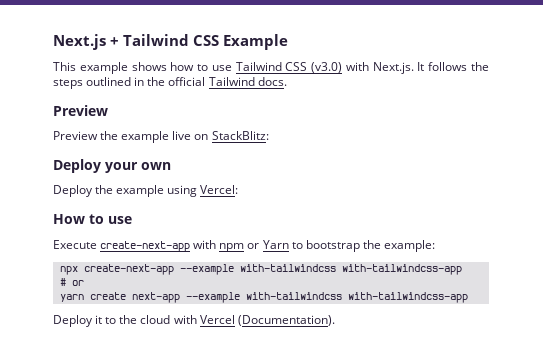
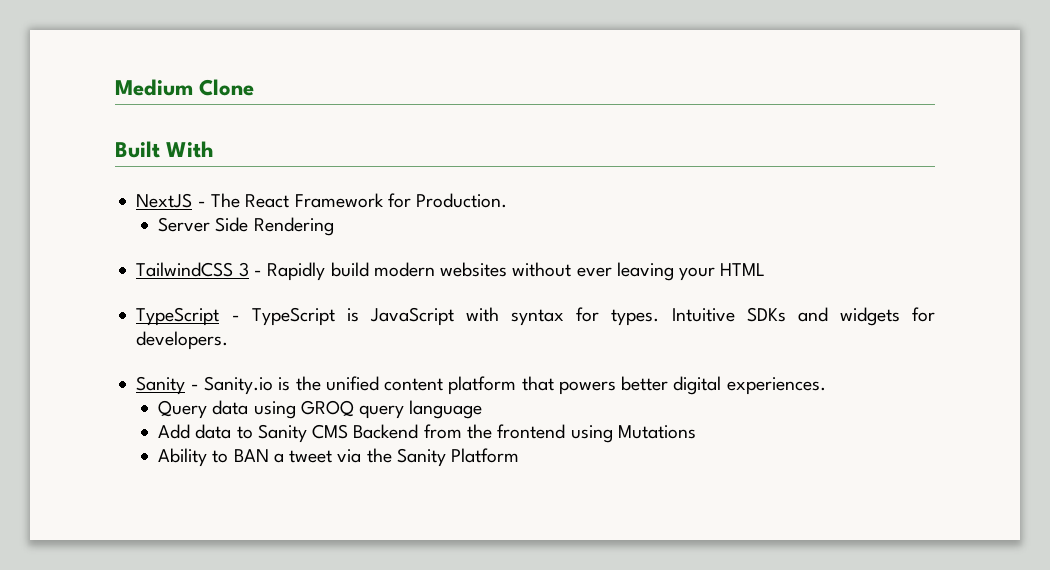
- Next.js + Tailwind CSS Example
- This example shows how to use Tailwind CSS (v3.0) with Next.js. It follows the steps outlined in the official Tailwind docs.
- Preview
- Preview the example live on StackBlitz:
- Deploy your own
- Deploy the example using Vercel:
- How to use
- Execute create-next-app with npm or Yarn to bootstrap the example:
- npx create-next-app --example with-tailwindcss with-tailwindcss-app
- # or
- yarn create next-app --example with-tailwindcss with-tailwindcss-app
- Deploy it to the cloud with Vercel (Documentation).
+ Medium Clone
+ Built With
+ NextJS - The React Framework for Production.
+ Server Side Rendering
+ TailwindCSS 3 - Rapidly build modern websites without ever leaving your HTML
+ TypeScript - TypeScript is JavaScript with syntax for types. Intuitive SDKs and widgets for developers.
+ Sanity - Sanity.io is the unified content platform that powers better digital experiences.
+ Query data using GROQ query language
+ Add data to Sanity CMS Backend from the frontend using Mutations
+ Ability to BAN a tweet via the Sanity Platform

